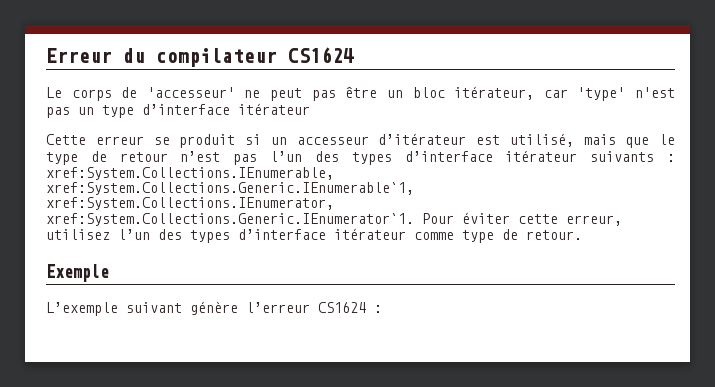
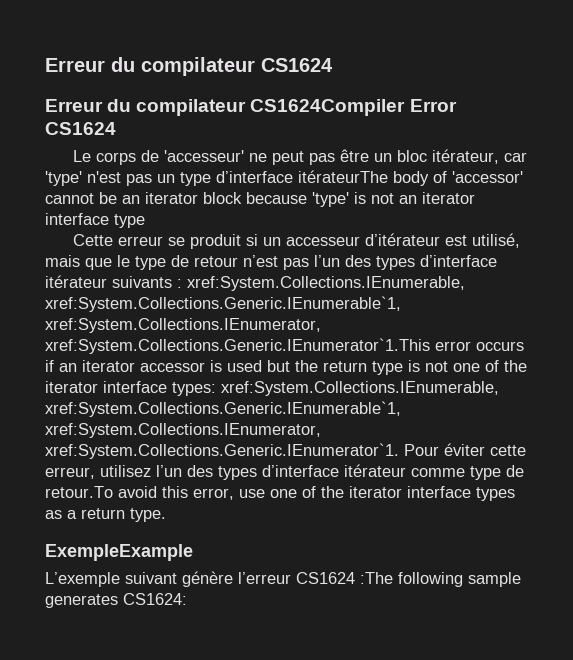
+ Erreur du compilateur CS1624Compiler Error CS1624
- Le corps de 'accesseur' ne peut pas être un bloc itérateur, car 'type' n'est pas un type d’interface itérateur
+ Le corps de 'accesseur' ne peut pas être un bloc itérateur, car 'type' n'est pas un type d’interface itérateurThe body of 'accessor' cannot be an iterator block because 'type' is not an iterator interface type
- Cette erreur se produit si un accesseur d’itérateur est utilisé, mais que le type de retour n’est pas l’un des types d’interface itérateur suivants : xref:System.Collections.IEnumerable, xref:System.Collections.Generic.IEnumerable`1, xref:System.Collections.IEnumerator, xref:System.Collections.Generic.IEnumerator`1. Pour éviter cette erreur, utilisez l’un des types d’interface itérateur comme type de retour.
- Exemple
+ Cette erreur se produit si un accesseur d’itérateur est utilisé, mais que le type de retour n’est pas l’un des types d’interface itérateur suivants : xref:System.Collections.IEnumerable, xref:System.Collections.Generic.IEnumerable`1, xref:System.Collections.IEnumerator, xref:System.Collections.Generic.IEnumerator`1.This error occurs if an iterator accessor is used but the return type is not one of the iterator interface types: xref:System.Collections.IEnumerable, xref:System.Collections.Generic.IEnumerable`1, xref:System.Collections.IEnumerator, xref:System.Collections.Generic.IEnumerator`1. Pour éviter cette erreur, utilisez l’un des types d’interface itérateur comme type de retour.To avoid this error, use one of the iterator interface types as a return type.
+ ExempleExample
- L’exemple suivant génère l’erreur CS1624 :
+ L’exemple suivant génère l’erreur CS1624 :The following sample generates CS1624:

